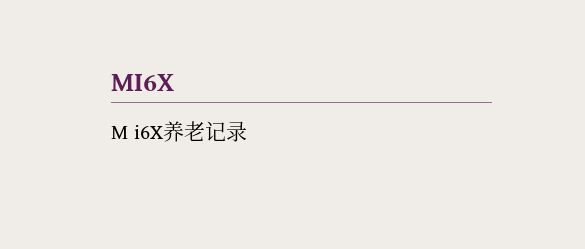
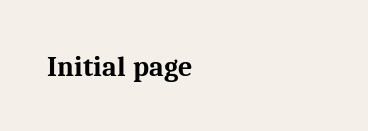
- MI6X
- M i6X养老记录
+ Initial page

